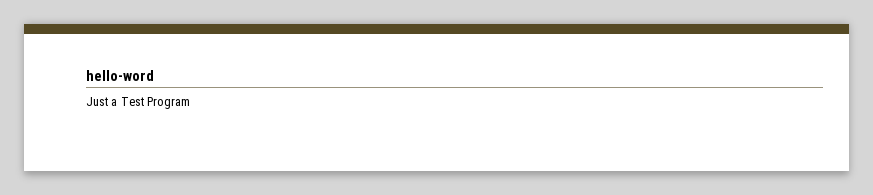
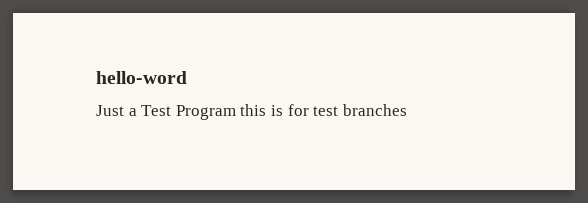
- Just a Test Program
+ Just a Test Program this is for test branches

